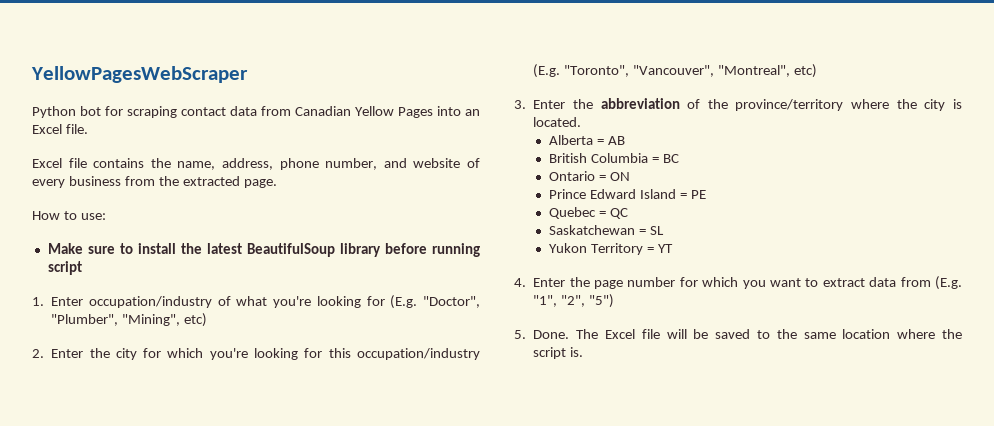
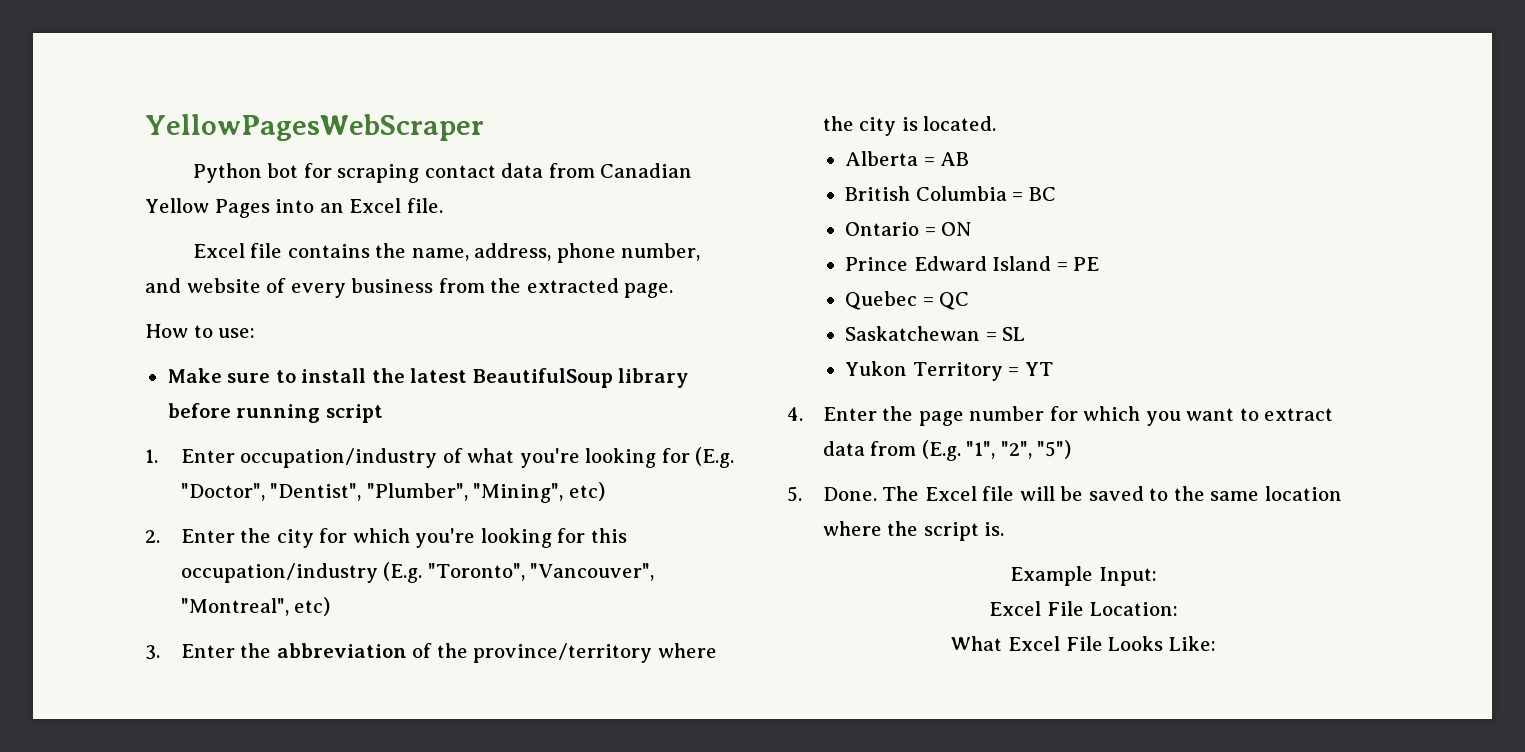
- 1. Enter occupation/industry of what you're looking for (E.g. "Doctor", "Plumber", "Mining", etc)
+ 1. Enter occupation/industry of what you're looking for (E.g. "Doctor", "Dentist", "Plumber", "Mining", etc)
+ Example Input:
+ Excel File Location:
+ What Excel File Looks Like:

